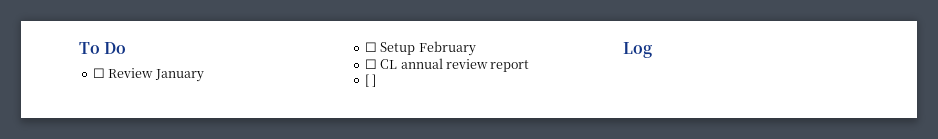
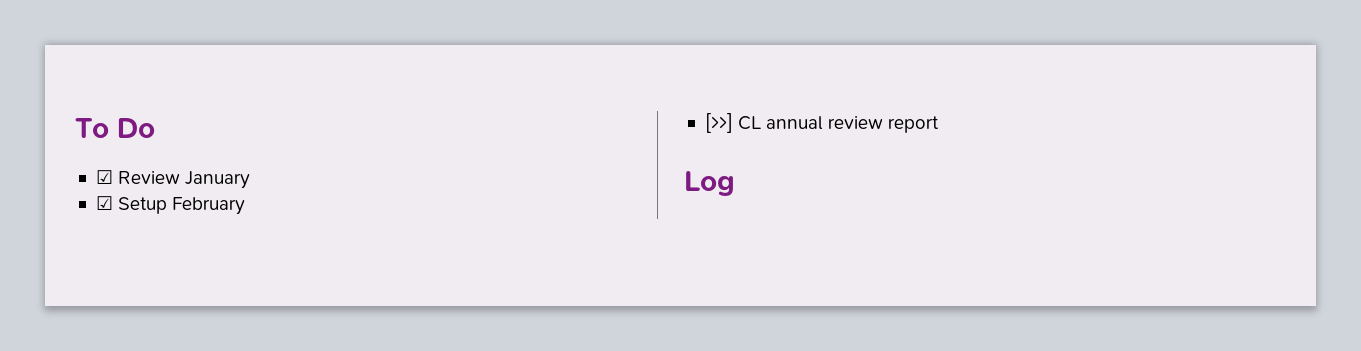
- ☐ Review January
+ ☑ Review January
- ☐ Setup February
+ ☑ Setup February
- ☐ CL annual review report
+ [>>] CL annual review report
- [ ]

